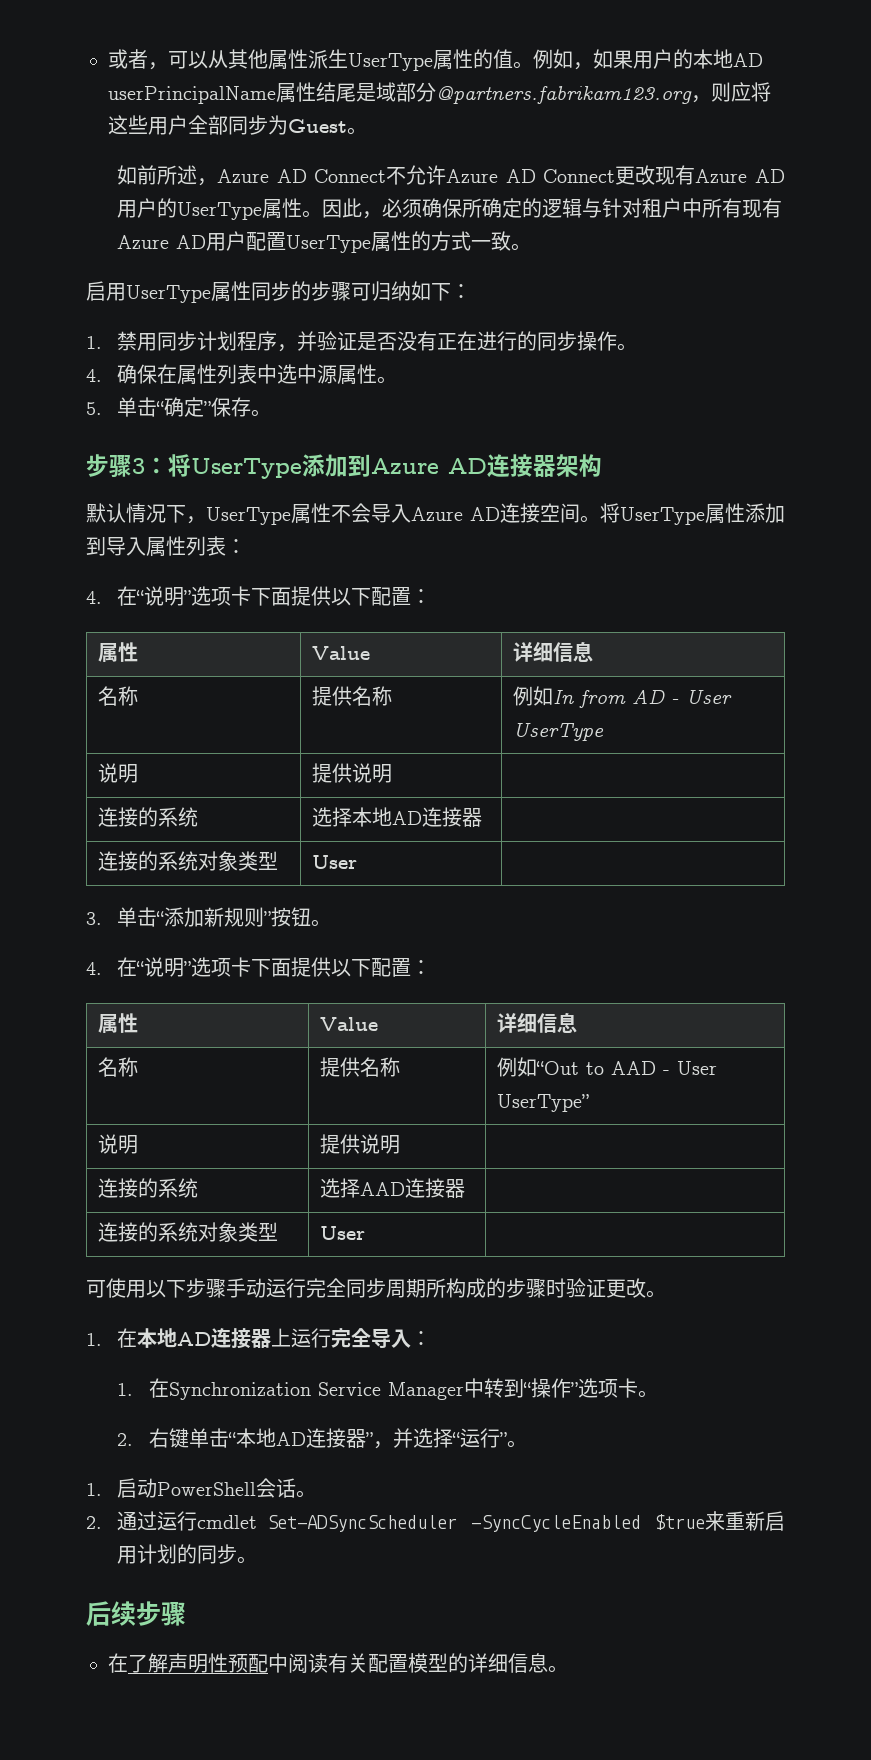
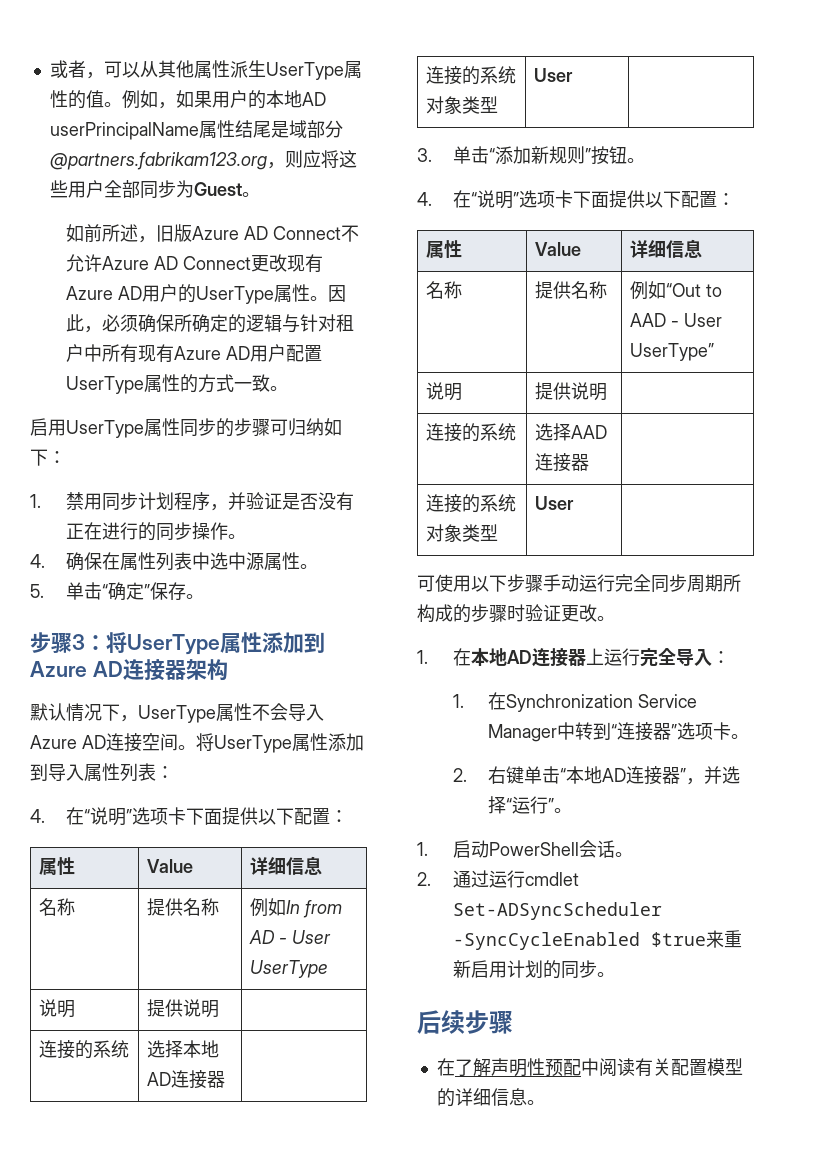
- 如前所述，Azure AD Connect不允许Azure AD Connect更改现有Azure AD用户的UserType属性。
+ 如前所述，旧版Azure AD Connect不允许Azure AD Connect更改现有Azure AD用户的UserType属性。
- 步骤3：将UserType添加到Azure AD连接器架构
+ 步骤3：将UserType属性添加到Azure AD连接器架构
- 1.在Synchronization Service Manager中转到“操作”选项卡。
+ 1.在Synchronization Service Manager中转到“连接器”选项卡。

